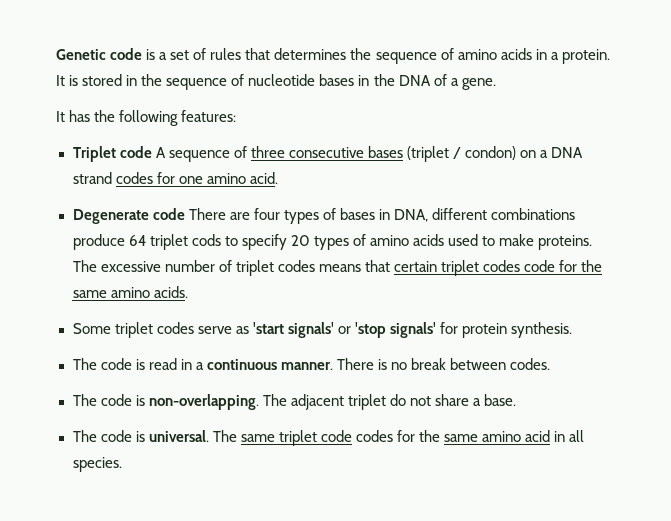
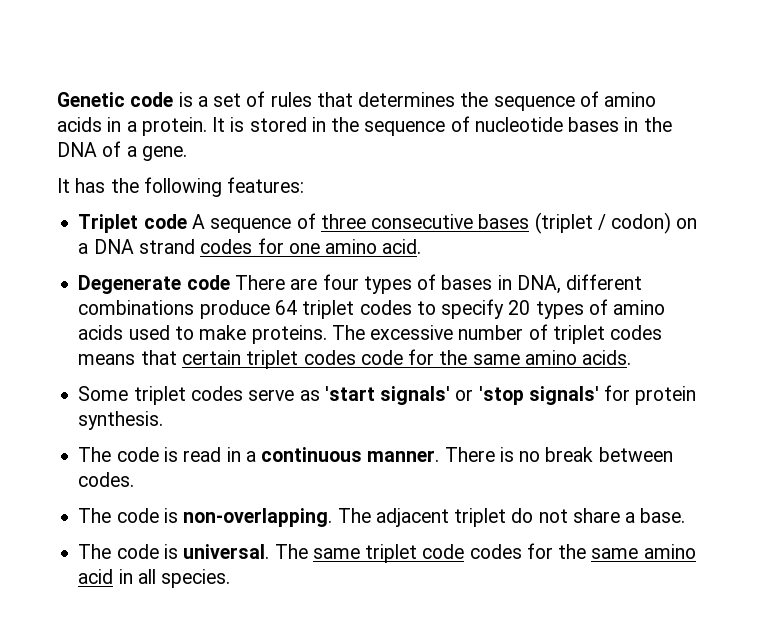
- Triplet code A sequence of three consecutive bases (triplet / condon) on a DNA strand codes for one amino acid.
+ Triplet code A sequence of three consecutive bases (triplet / codon) on a DNA strand codes for one amino acid.
- Degenerate code There are four types of bases in DNA, different combinations produce 64 triplet cods to specify 20 types of amino acids used to make proteins.
+ Degenerate code There are four types of bases in DNA, different combinations produce 64 triplet codes to specify 20 types of amino acids used to make proteins.

